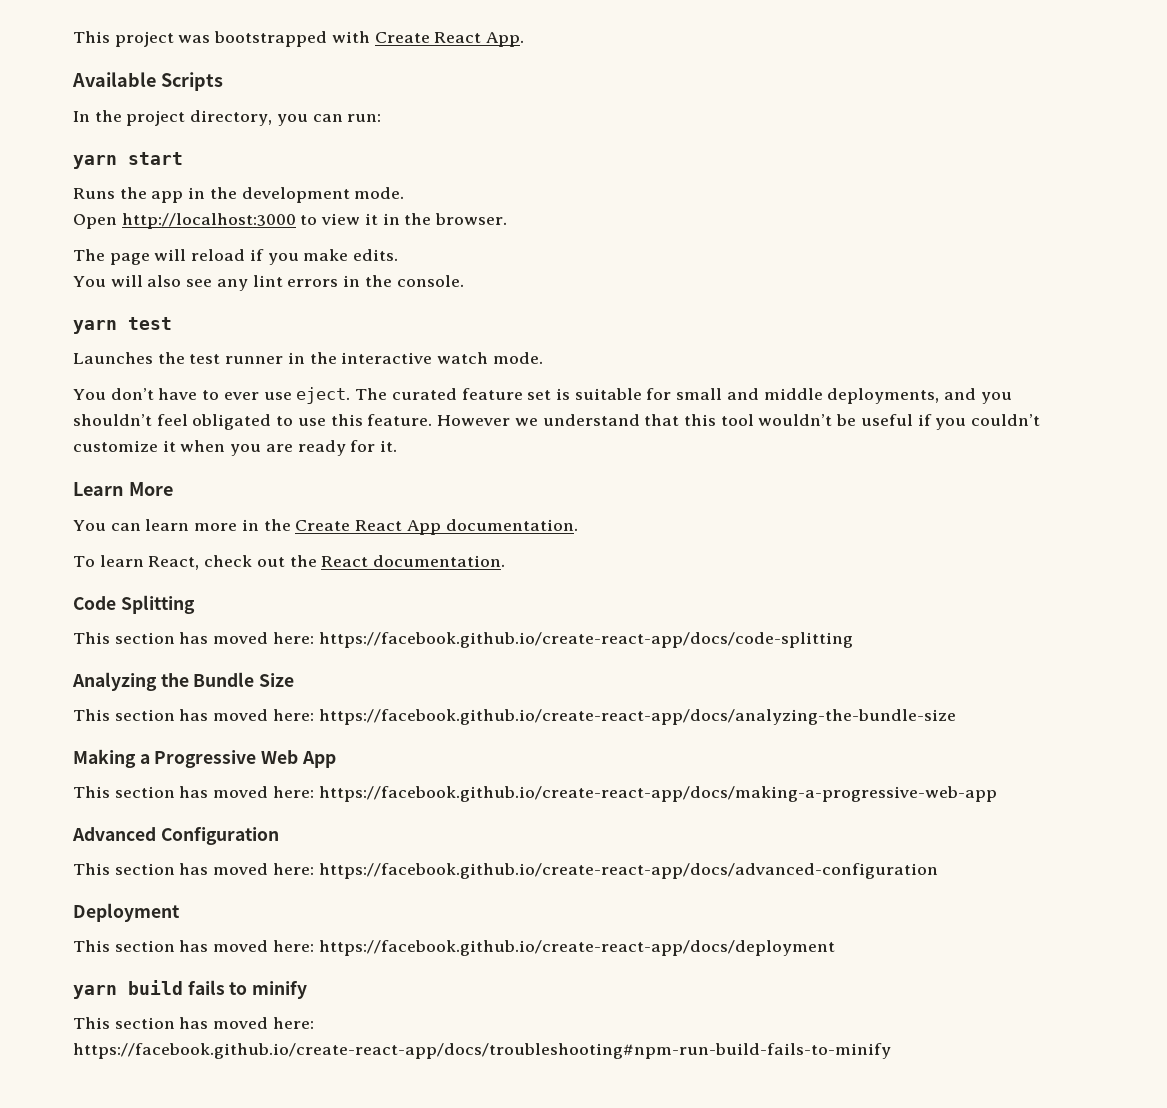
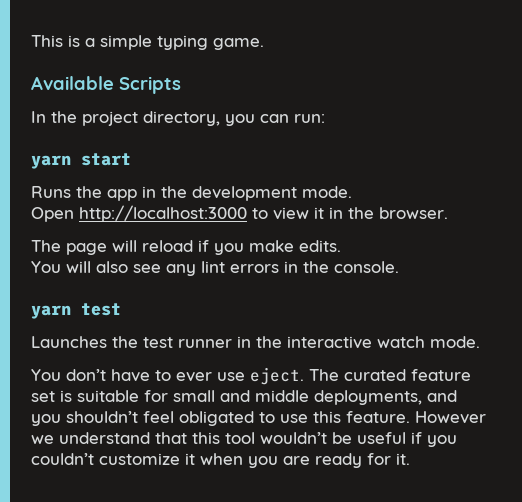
- This project was bootstrapped with Create React App.
+ This is a simple typing game.
- Learn More
- You can learn more in the Create React App documentation.
- To learn React, check out the React documentation.
- Code Splitting
- This section has moved here: https://facebook.github.io/create-react-app/docs/code-splitting
- Analyzing the Bundle Size
- This section has moved here: https://facebook.github.io/create-react-app/docs/analyzing-the-bundle-size
- Making a Progressive Web App
- This section has moved here: https://facebook.github.io/create-react-app/docs/making-a-progressive-web-app
- Advanced Configuration
- This section has moved here: https://facebook.github.io/create-react-app/docs/advanced-configuration
- Deployment
- This section has moved here: https://facebook.github.io/create-react-app/docs/deployment
- yarn build fails to minify
- This section has moved here: https://facebook.github.io/create-react-app/docs/troubleshooting#npm-run-build-fails-to-minify

